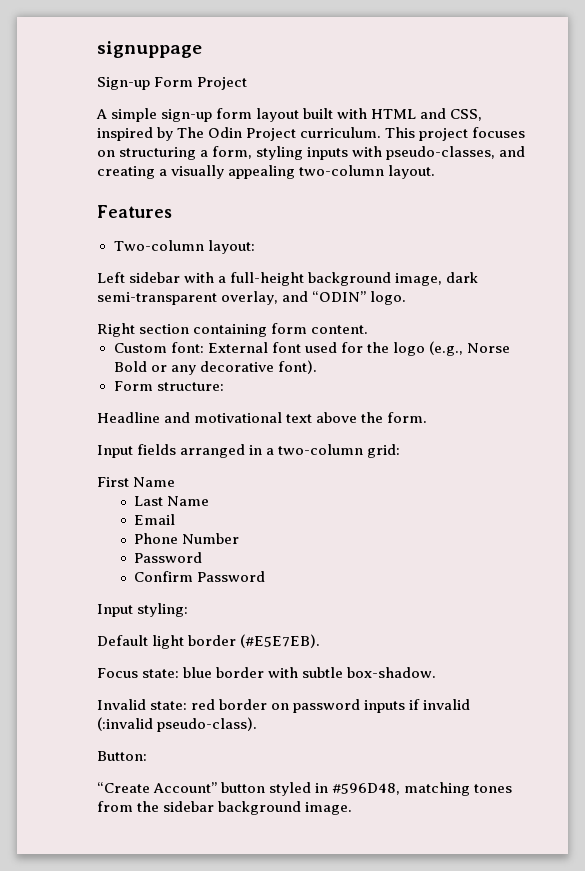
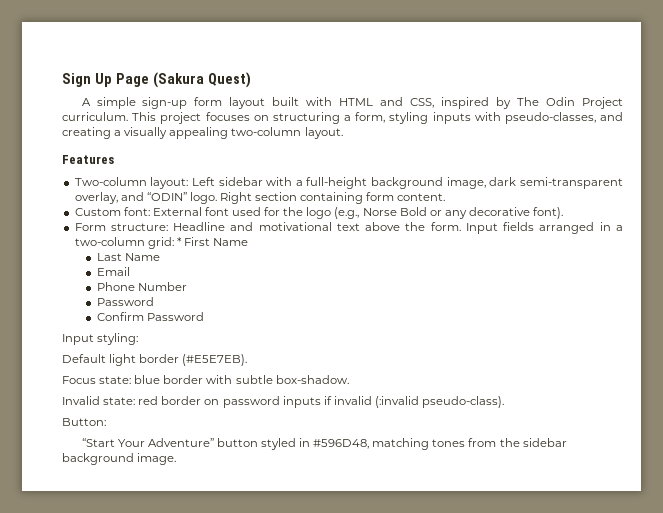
- signuppage
- Sign-up Form Project
+ Sign Up Page (Sakura Quest)
- Two-column layout:
- Left sidebar with a full-height background image, dark semi-transparent overlay, and “ODIN” logo.
- Right section containing form content.
+ Two-column layout: Left sidebar with a full-height background image, dark semi-transparent overlay, and “ODIN” logo. Right section containing form content.
- Form structure:
- Headline and motivational text above the form.
- Input fields arranged in a two-column grid:
- First Name
+ Form structure: Headline and motivational text above the form. Input fields arranged in a two-column grid: * First Name
- “Create Account” button styled in #596D48, matching tones from the sidebar background image.
+ “Start Your Adventure” button styled in #596D48, matching tones from the sidebar background image.

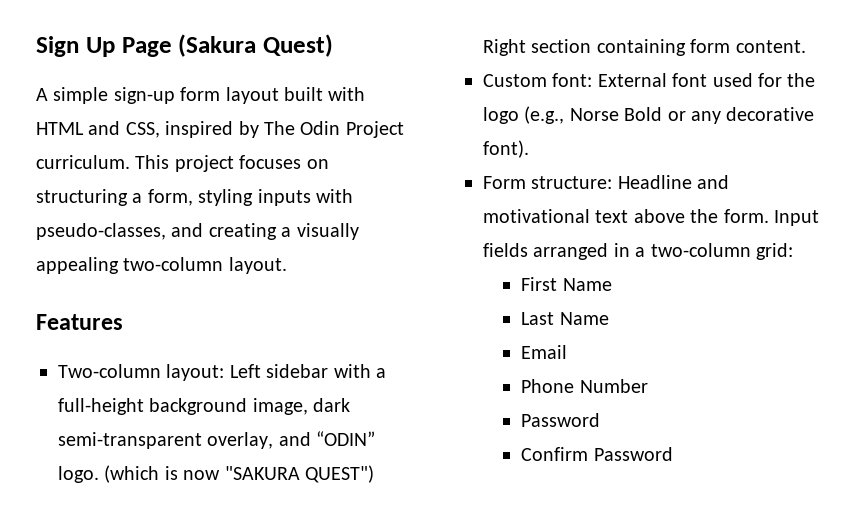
- Right section containing form content.
+ (which is now "SAKURA QUEST") Right section containing form content.
- Input fields arranged in a two-column grid: * First Name
+ Input fields arranged in a two-column grid:
+ First Name
- Input styling:
- Default light border (#E5E7EB).
- Focus state: blue border with subtle box-shadow.
- Invalid state: red border on password inputs if invalid (:invalid pseudo-class).
- Button:
- “Start Your Adventure” button styled in #596D48, matching tones from the sidebar background image.

